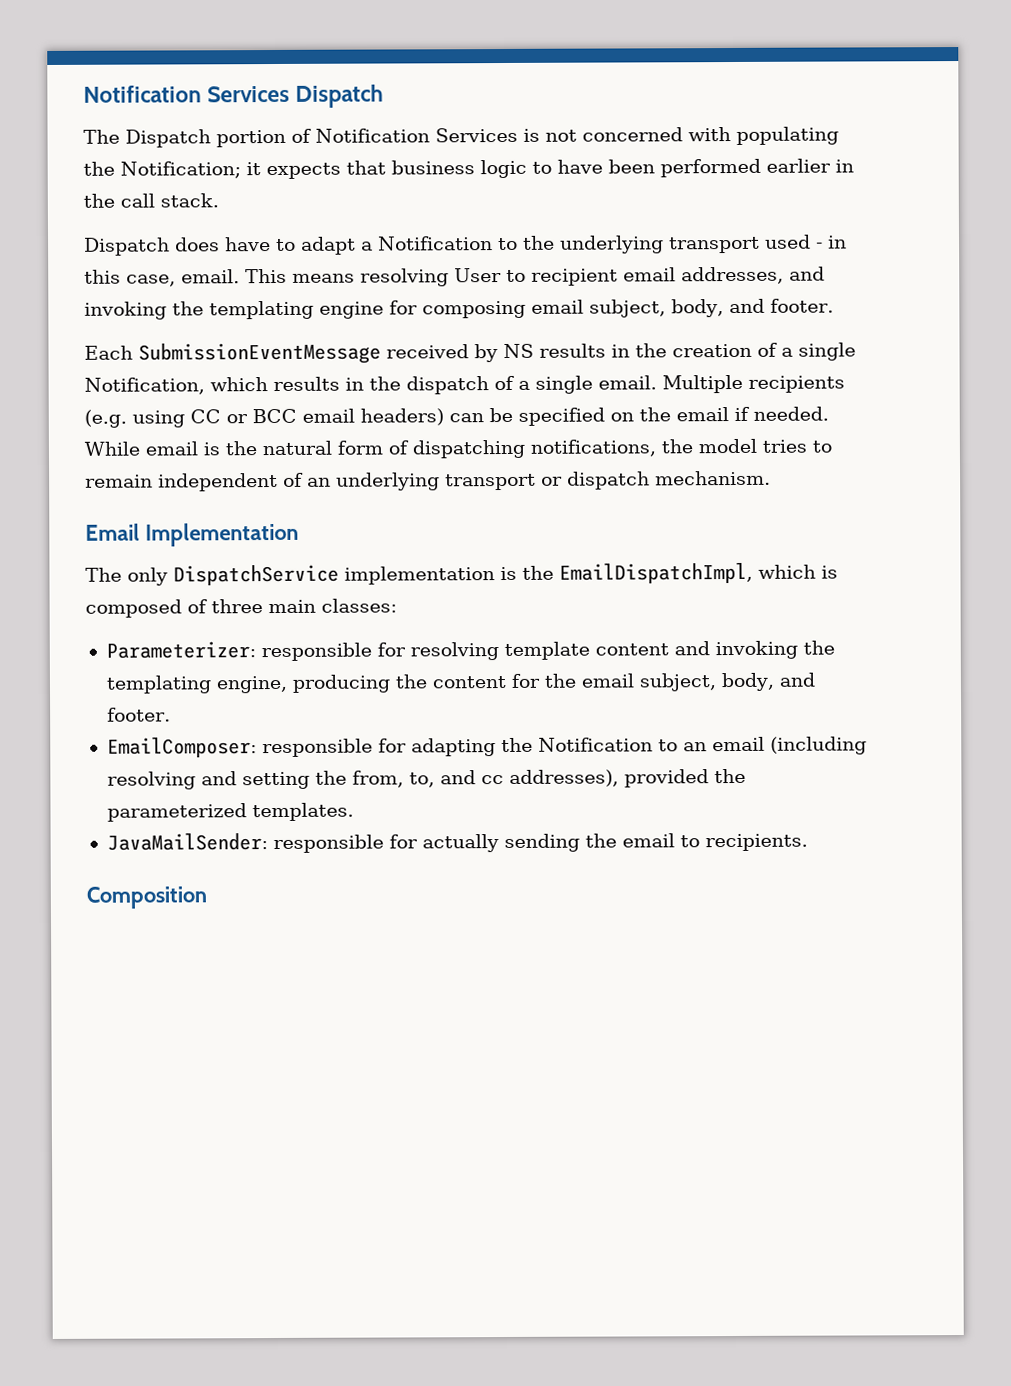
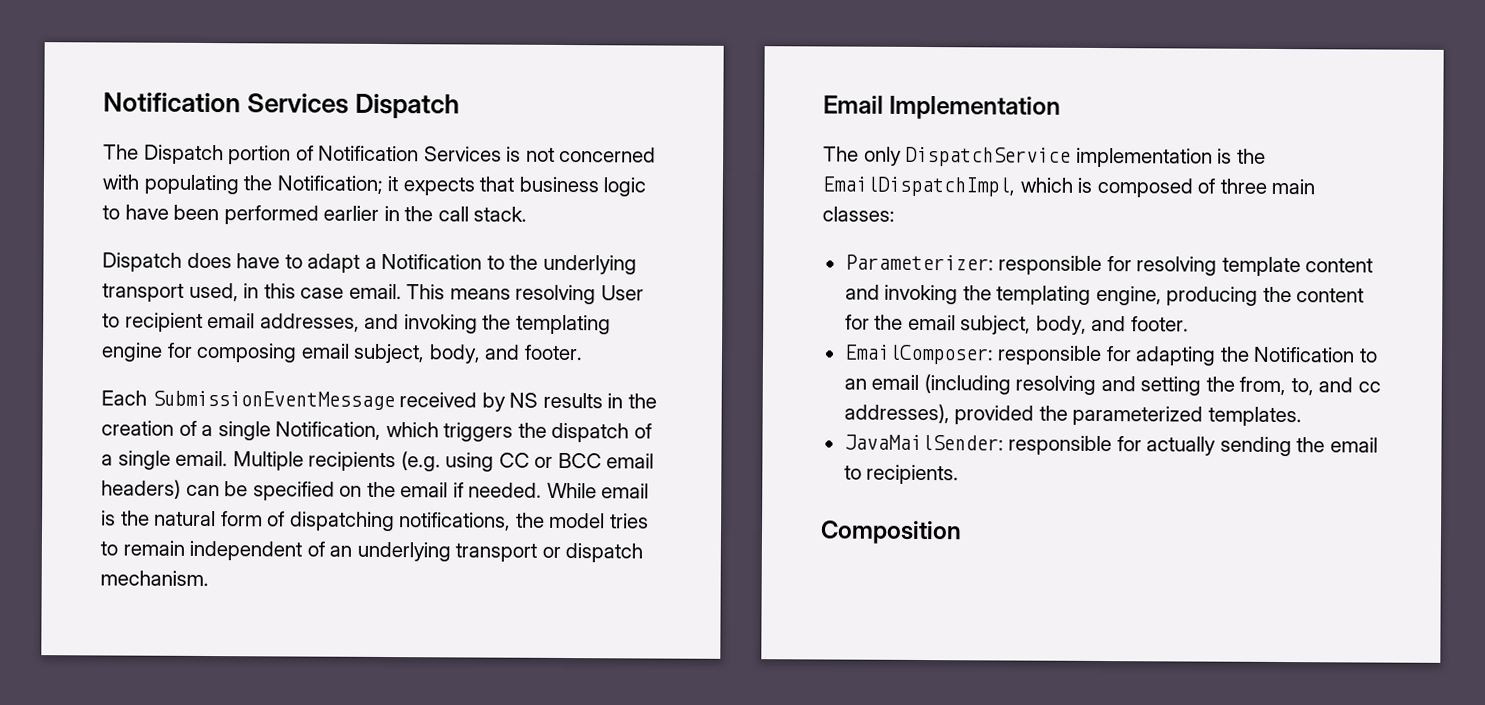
- Dispatch does have to adapt a Notification to the underlying transport used - in this case, email.
+ Dispatch does have to adapt a Notification to the underlying transport used, in this case email.
- Each SubmissionEventMessage received by NS results in the creation of a single Notification, which results in the dispatch of a single email.
+ Each SubmissionEventMessage received by NS results in the creation of a single Notification, which triggers the dispatch of a single email.

